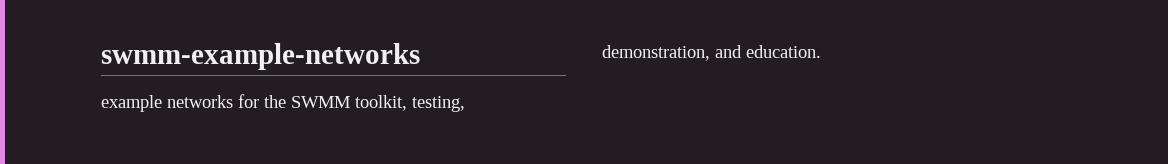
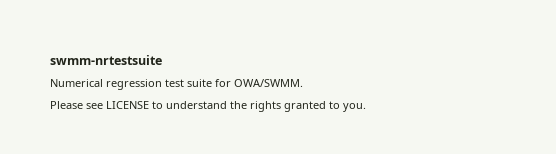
- swmm-example-networks
- example networks for the SWMM toolkit, testing, demonstration, and education.
+ swmm-nrtestsuite
+ Numerical regression test suite for OWA/SWMM.
+ Please see LICENSE to understand the rights granted to you.

